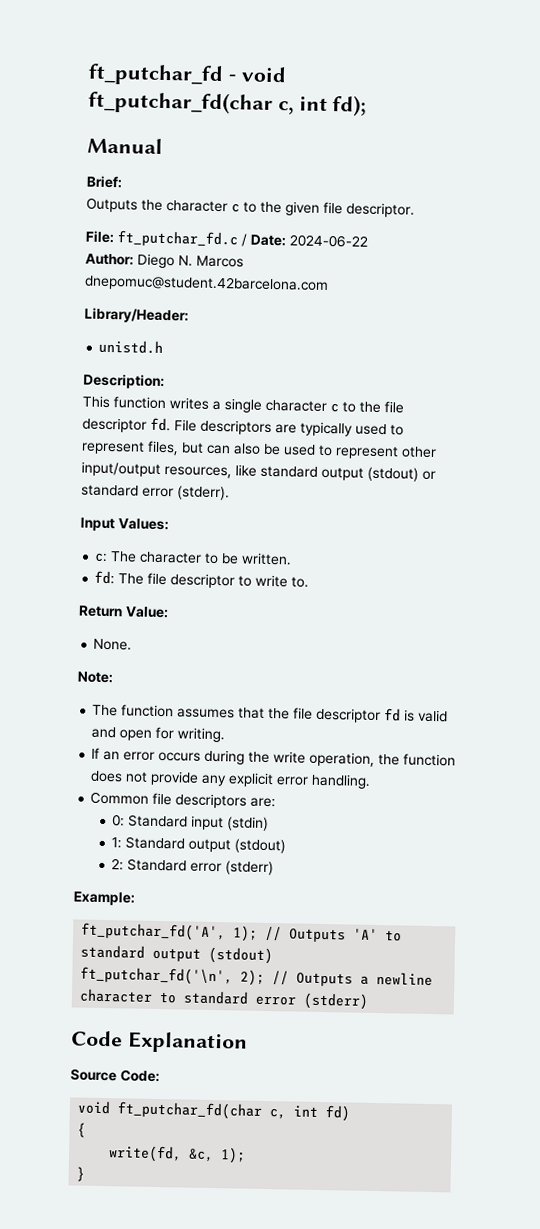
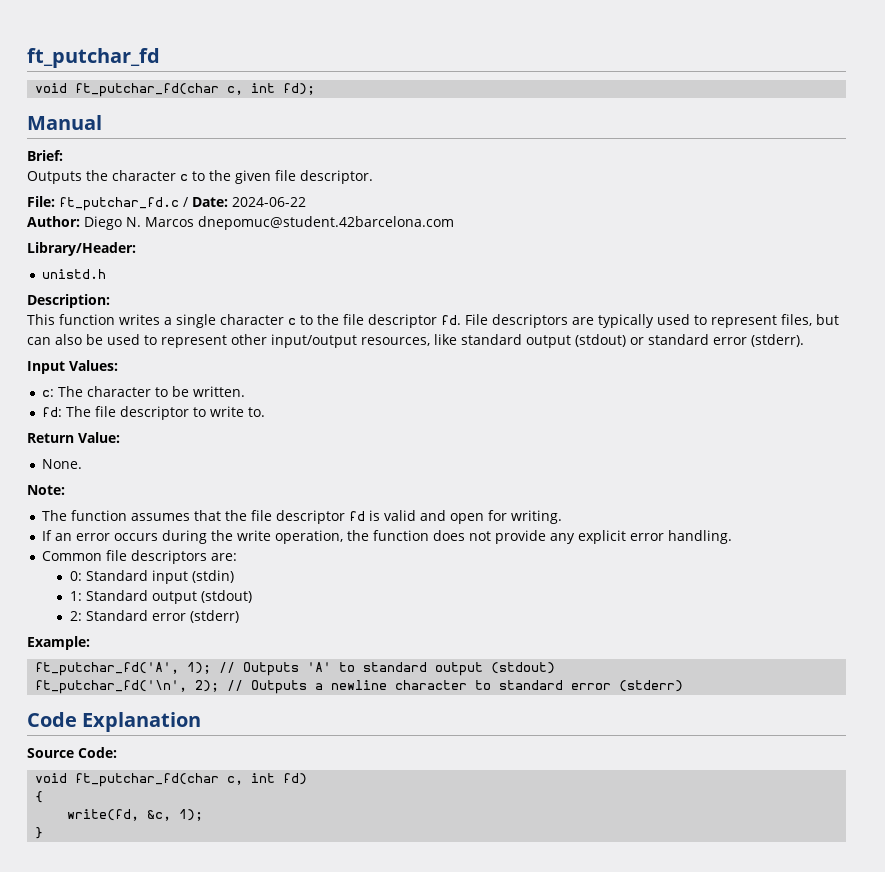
- ft_putchar_fd - void ft_putchar_fd(char c, int fd);
+ ft_putchar_fd
+ void ft_putchar_fd(char c, int fd);

